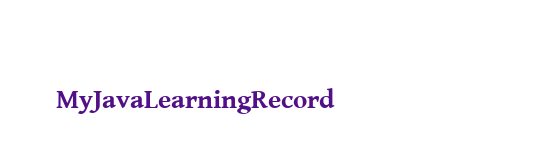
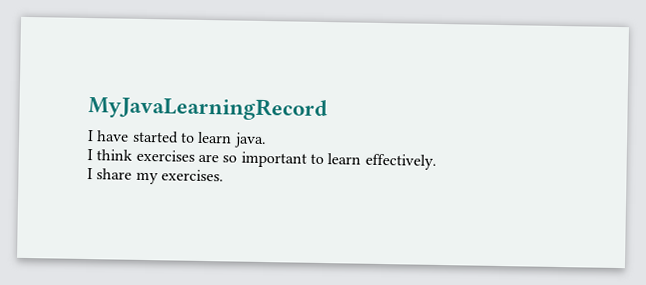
+ I have started to learn java.
+ I think exercises are so important to learn effectively.
+ I share my exercises.

